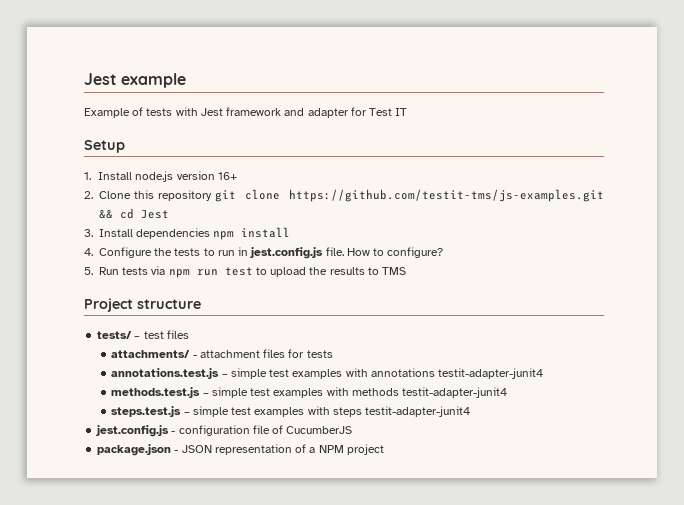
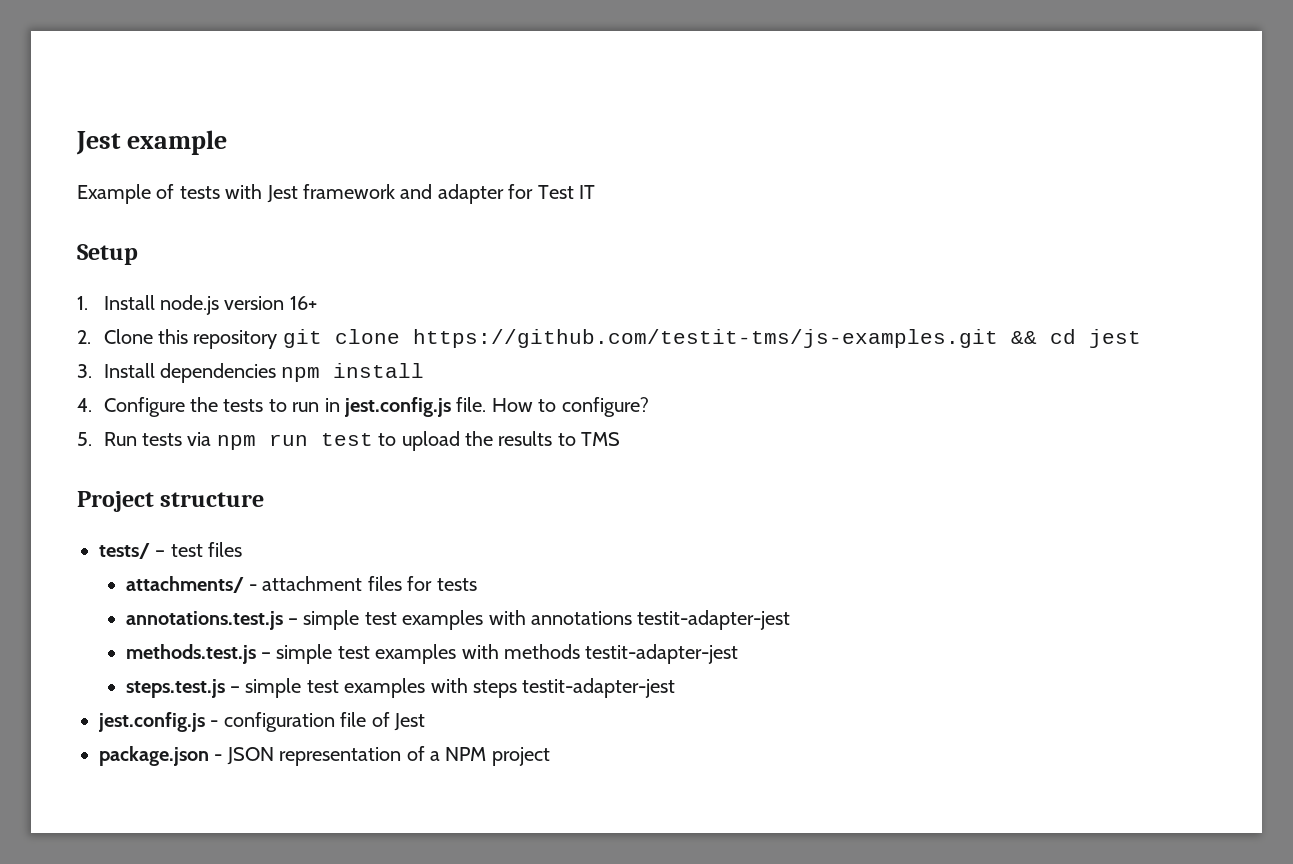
- 2. Clone this repository git clone https://github.com/testit-tms/js-examples.git && cd Jest
+ 2. Clone this repository git clone https://github.com/testit-tms/js-examples.git && cd jest
- annotations.test.js – simple test examples with annotations testit-adapter-junit4
+ annotations.test.js – simple test examples with annotations testit-adapter-jest
- methods.test.js – simple test examples with methods testit-adapter-junit4
+ methods.test.js – simple test examples with methods testit-adapter-jest
- steps.test.js – simple test examples with steps testit-adapter-junit4
+ steps.test.js – simple test examples with steps testit-adapter-jest
- jest.config.js - configuration file of CucumberJS
+ jest.config.js - configuration file of Jest

